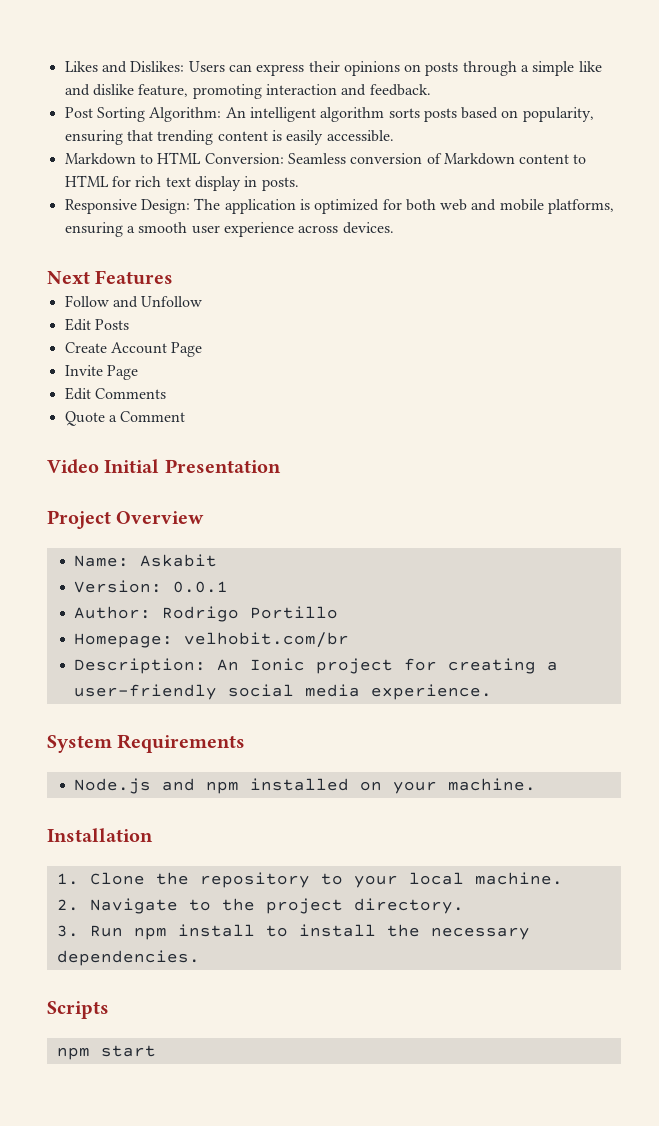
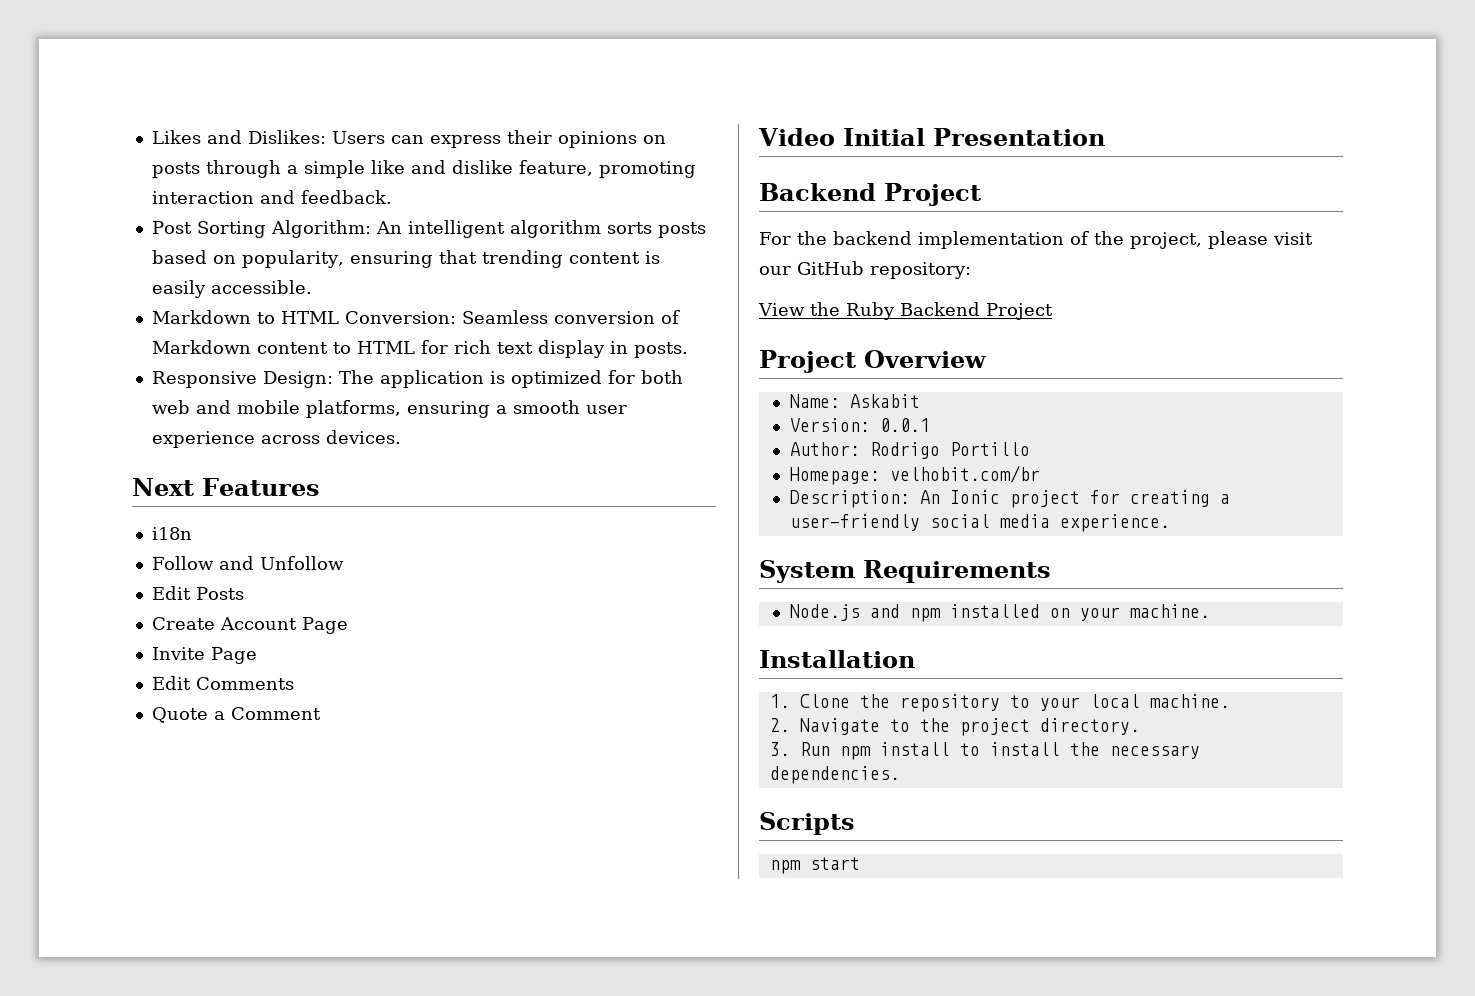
+ i18n
  Video Initial Presentation
+ Backend Project
+ For the backend implementation of the project, please visit our GitHub repository:
+ View the Ruby Backend Project

